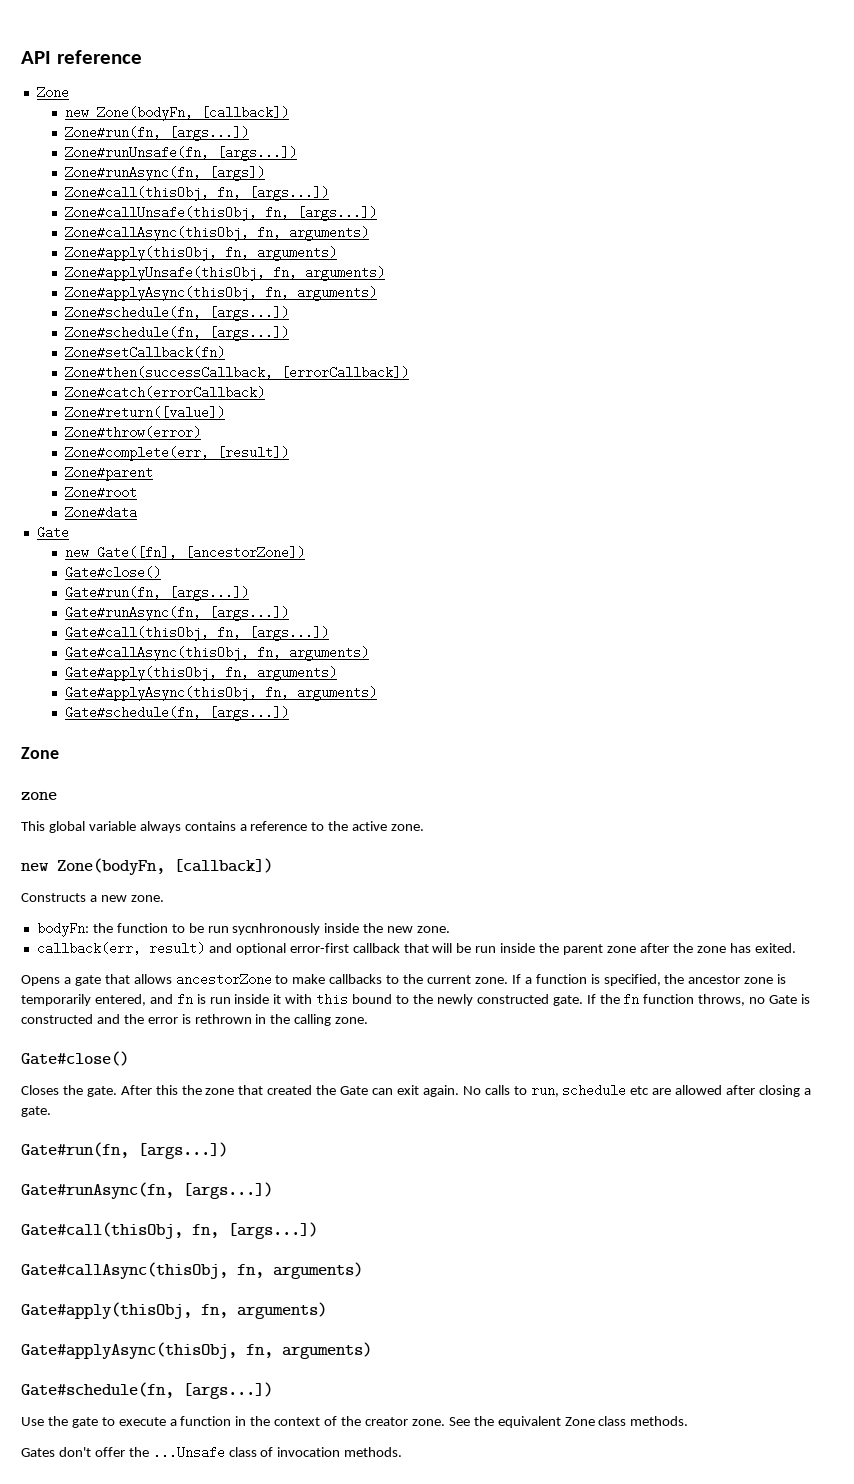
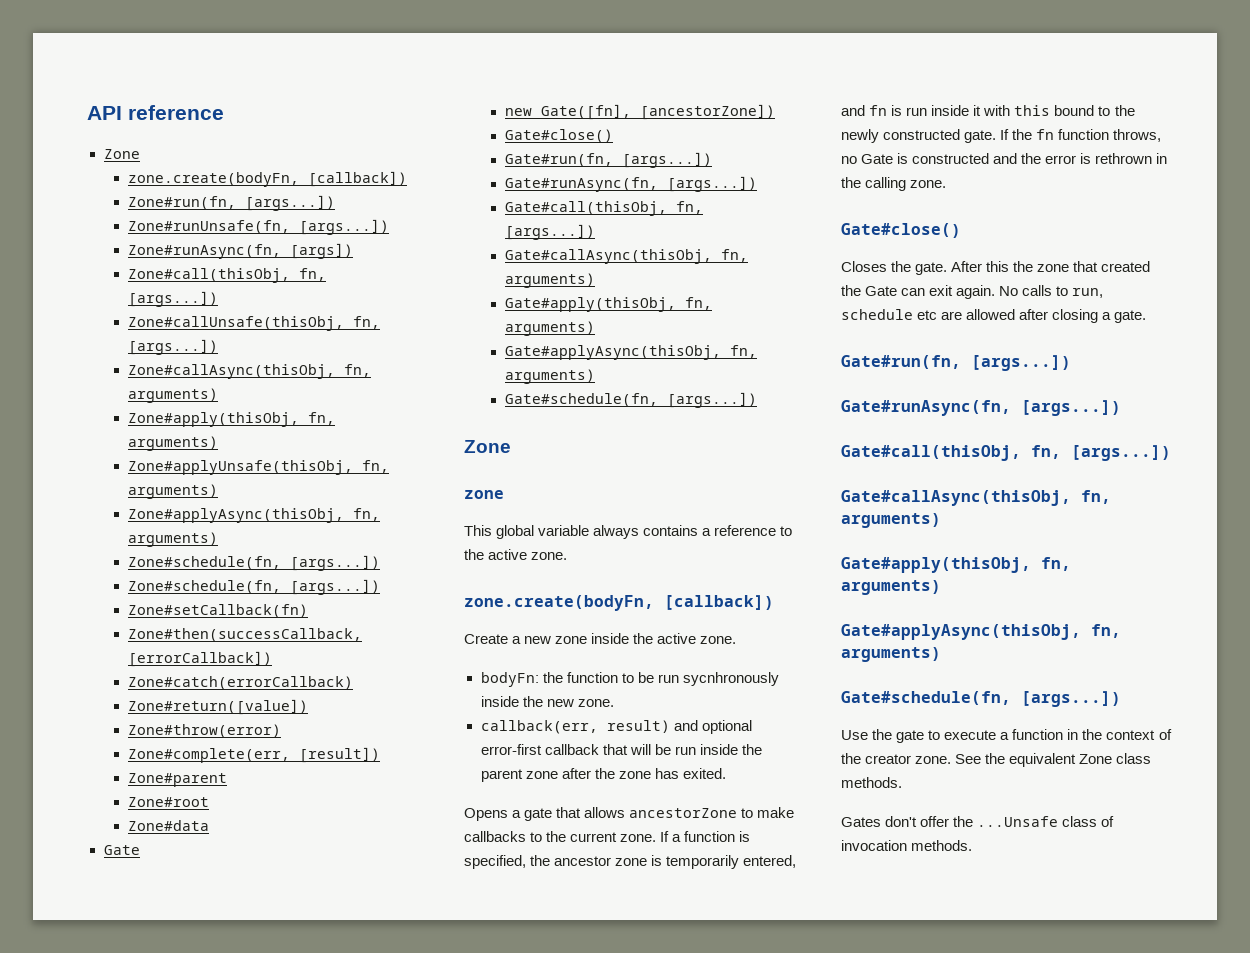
  API reference
  Zone
- new Zone(bodyFn, [callback])
+ zone.create(bodyFn, [callback])
  This global variable always contains a reference to the active zone.
- new Zone(bodyFn, [callback])
- Constructs a new zone.
+ zone.create(bodyFn, [callback])
+ Create a new zone inside the active zone.

